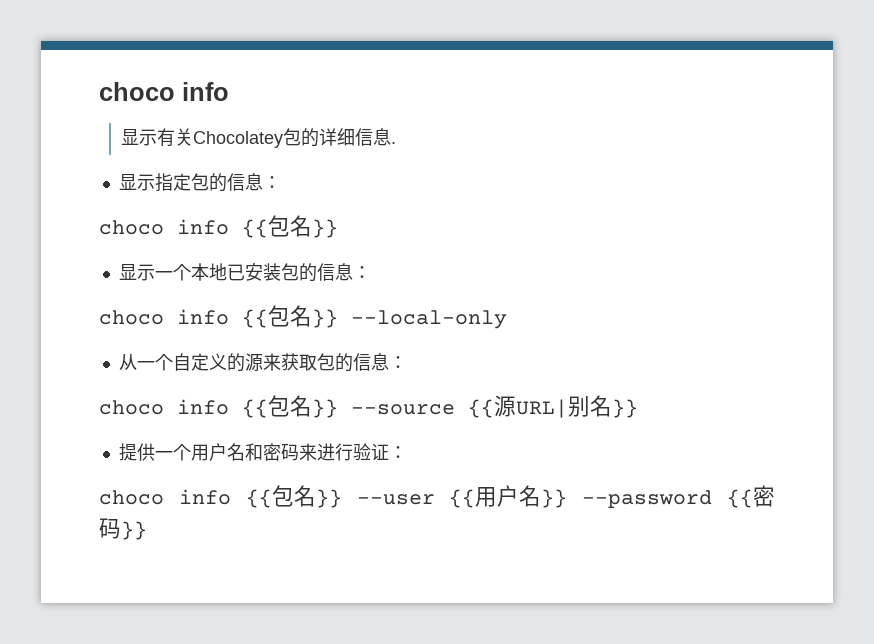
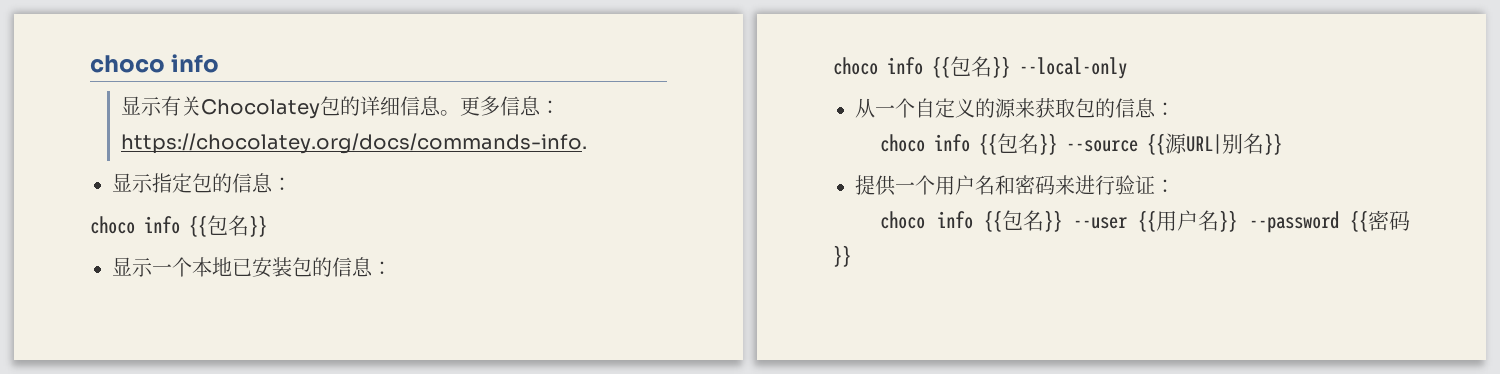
- 显示有关Chocolatey包的详细信息.
+ 显示有关Chocolatey包的详细信息。更多信息：https://chocolatey.org/docs/commands-info.

